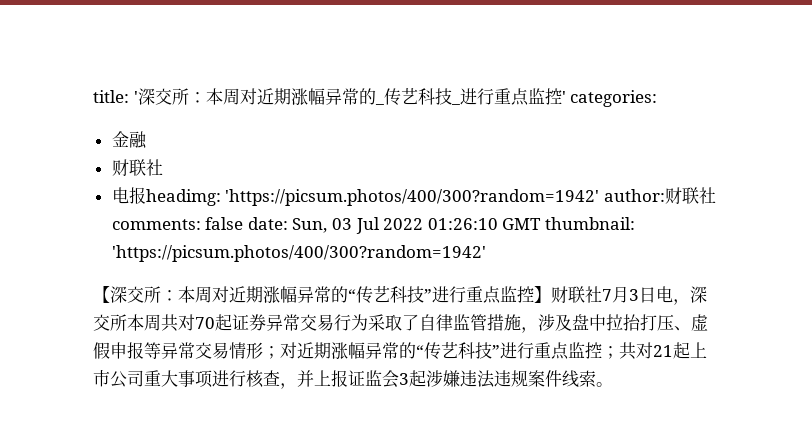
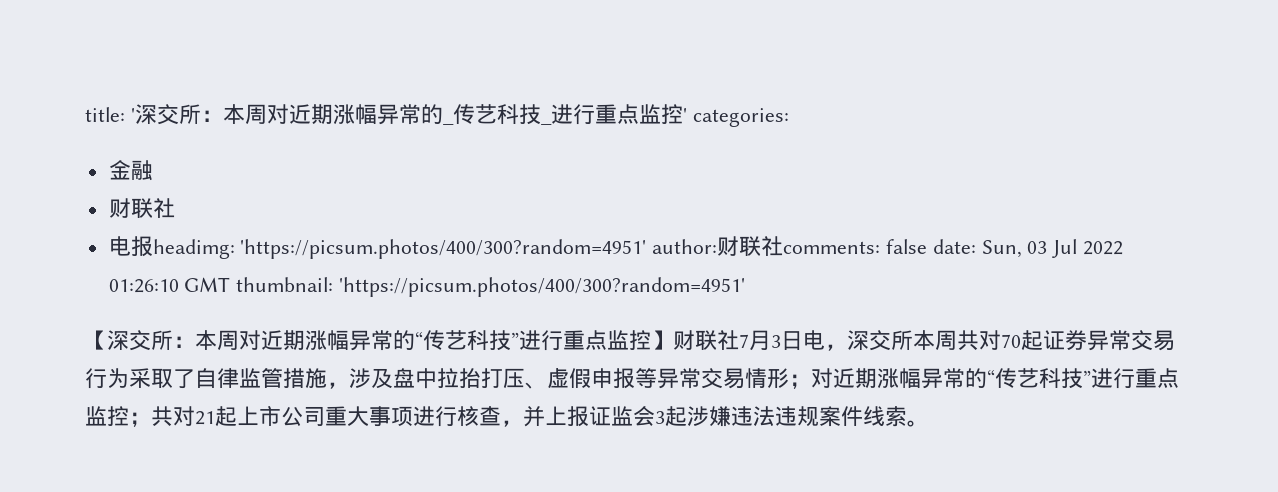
- 电报headimg: 'https://picsum.photos/400/300?random=1942' author:财联社comments: false date: Sun, 03 Jul 2022 01:26:10 GMT thumbnail: 'https://picsum.photos/400/300?random=1942'
+ 电报headimg: 'https://picsum.photos/400/300?random=4951' author:财联社comments: false date: Sun, 03 Jul 2022 01:26:10 GMT thumbnail: 'https://picsum.photos/400/300?random=4951'

